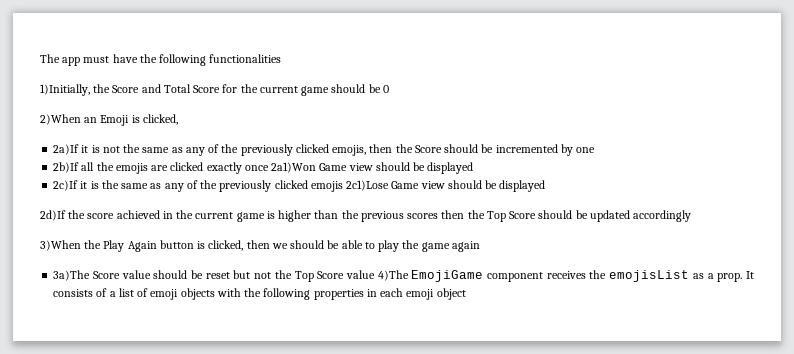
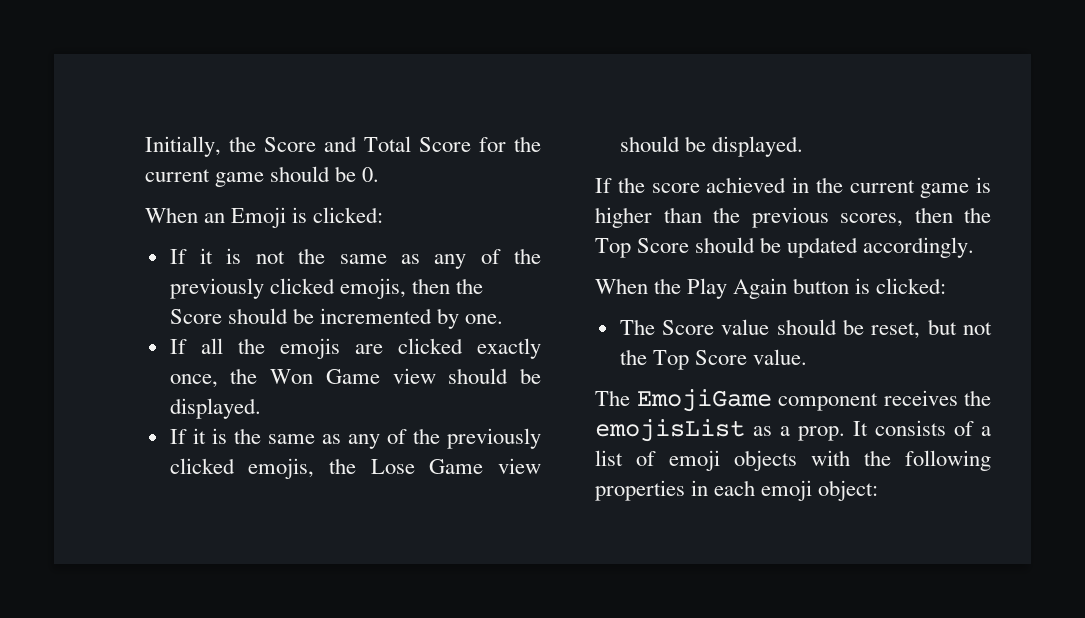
- The app must have the following functionalities
- 1)Initially, the Score and Total Score for the current game should be 0
- 2)When an Emoji is clicked,
- 2a)If it is not the same as any of the previously clicked emojis, then the Score should be incremented by one
- 2b)If all the emojis are clicked exactly once 2a1)Won Game view should be displayed
- 2c)If it is the same as any of the previously clicked emojis 2c1)Lose Game view should be displayed
- 2d)If the score achieved in the current game is higher than the previous scores then the Top Score should be updated accordingly
- 3)When the Play Again button is clicked, then we should be able to play the game again
- 3a)The Score value should be reset but not the Top Score value 4)The EmojiGame component receives the emojisList as a prop.
+ Initially, the Score and Total Score for the current game should be 0.
+ When an Emoji is clicked:
+ If it is not the same as any of the previously clicked emojis, then the Score should be incremented by one.
+ If all the emojis are clicked exactly once, the Won Game view should be displayed.
+ If it is the same as any of the previously clicked emojis, the Lose Game view should be displayed.
+ If the score achieved in the current game is higher than the previous scores, then the Top Score should be updated accordingly.
+ When the Play Again button is clicked:
+ The Score value should be reset, but not the Top Score value.
+ The EmojiGame component receives the emojisList as a prop.
- It consists of a list of emoji objects with the following properties in each emoji object
+ It consists of a list of emoji objects with the following properties in each emoji object:

